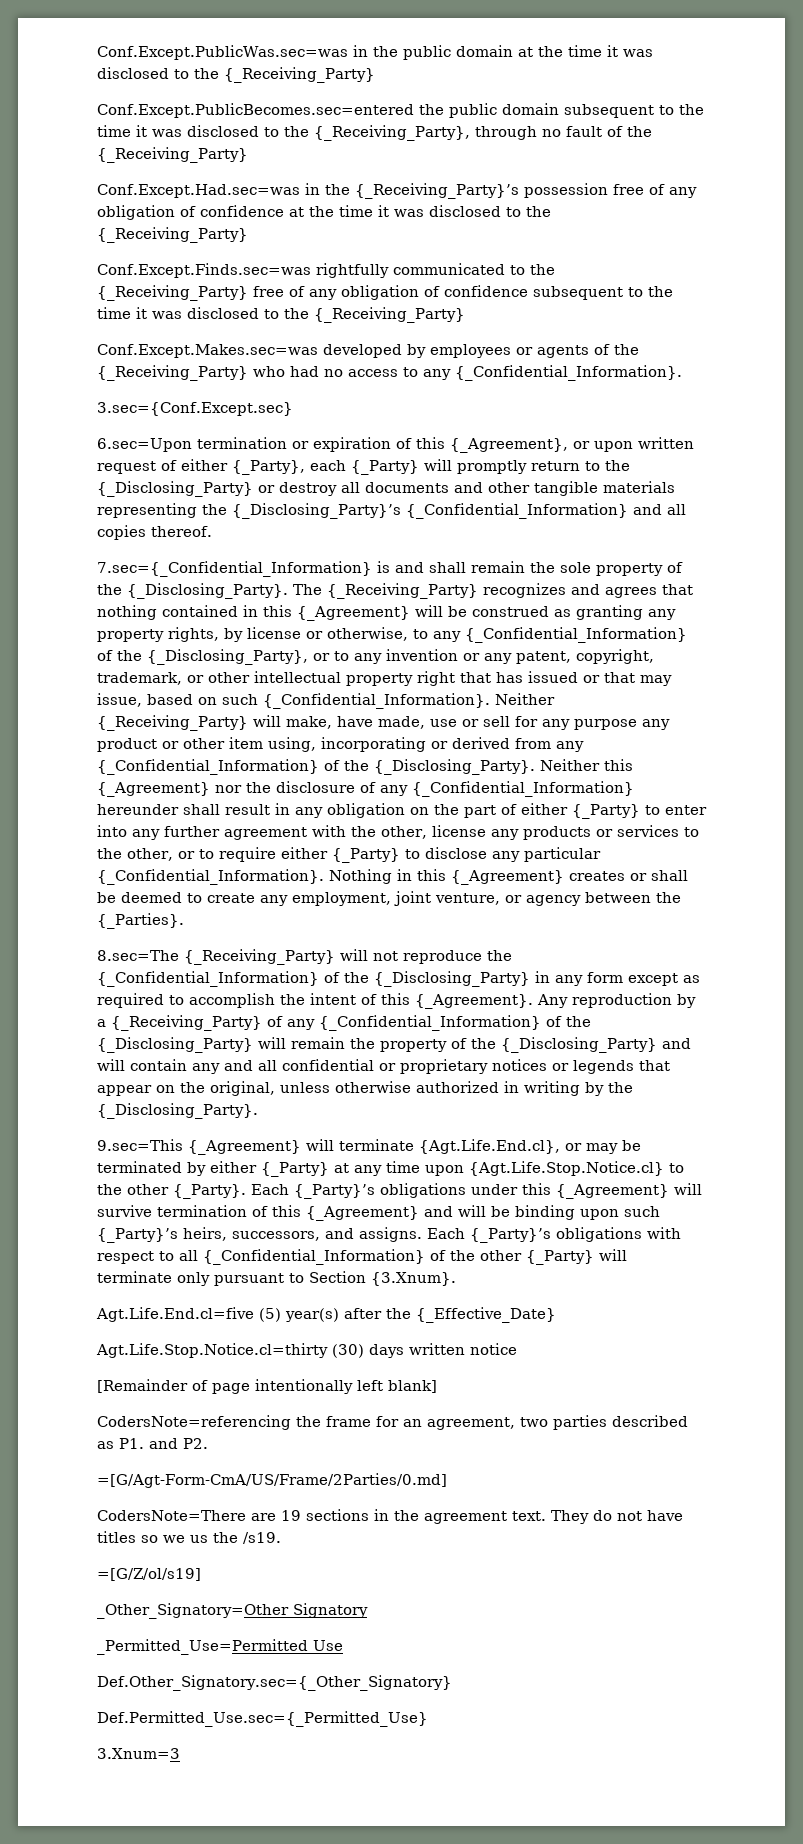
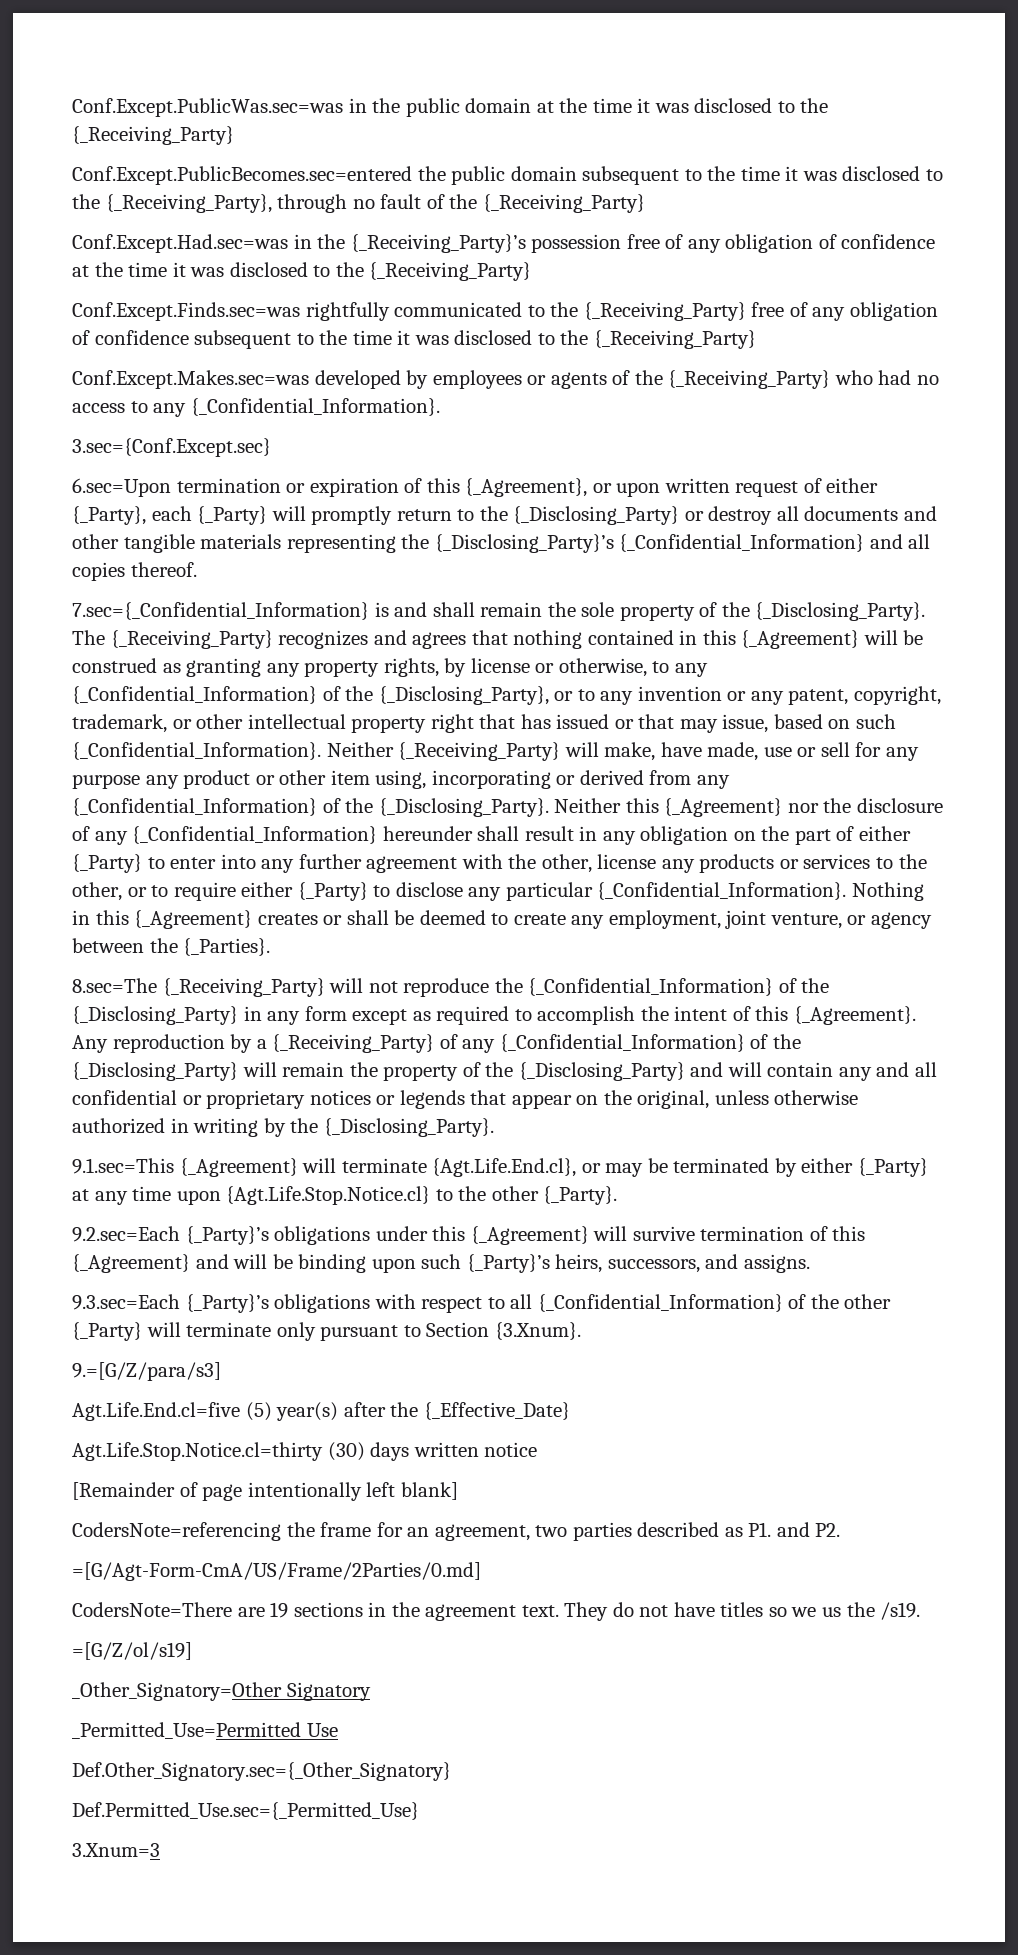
- 9.sec=This {_Agreement} will terminate {Agt.Life.End.cl}, or may be terminated by either {_Party} at any time upon {Agt.Life.Stop.Notice.cl} to the other {_Party}. Each {_Party}’s obligations under this {_Agreement} will survive termination of this {_Agreement} and will be binding upon such {_Party}’s heirs, successors, and assigns. Each {_Party}’s obligations with respect to all {_Confidential_Information} of the other {_Party} will terminate only pursuant to Section {3.Xnum}.
+ 9.1.sec=This {_Agreement} will terminate {Agt.Life.End.cl}, or may be terminated by either {_Party} at any time upon {Agt.Life.Stop.Notice.cl} to the other {_Party}.
+ 9.2.sec=Each {_Party}’s obligations under this {_Agreement} will survive termination of this {_Agreement} and will be binding upon such {_Party}’s heirs, successors, and assigns.
+ 9.3.sec=Each {_Party}’s obligations with respect to all {_Confidential_Information} of the other {_Party} will terminate only pursuant to Section {3.Xnum}.
+ 9.=[G/Z/para/s3]

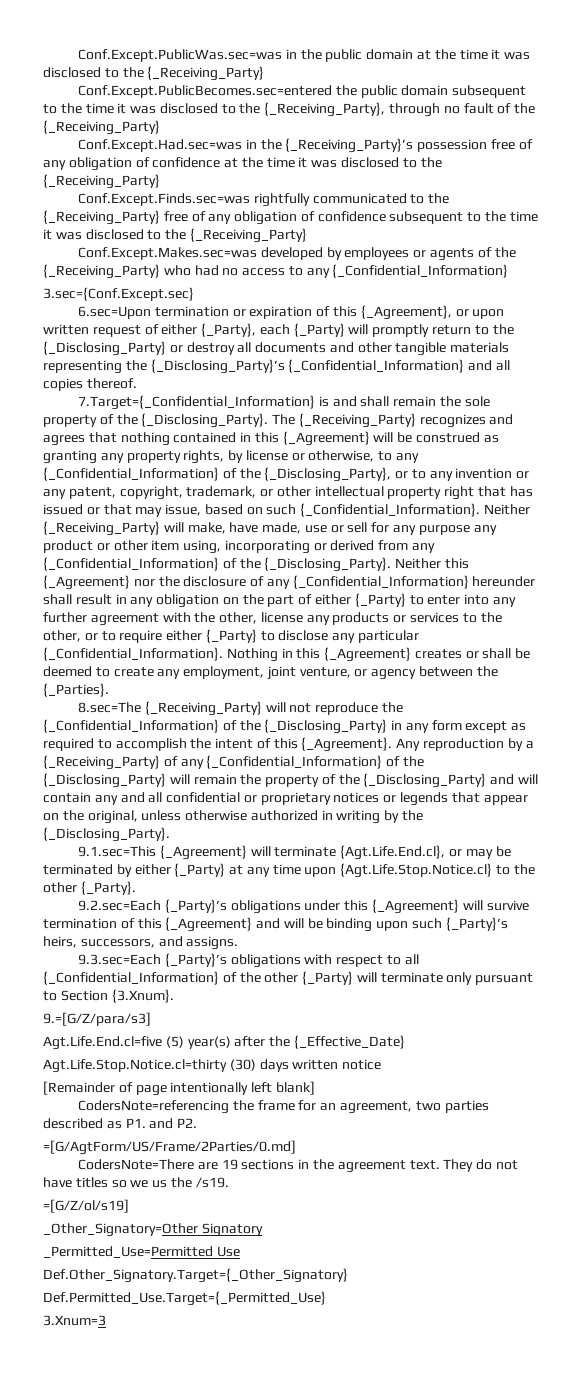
- Conf.Except.Makes.sec=was developed by employees or agents of the {_Receiving_Party} who had no access to any {_Confidential_Information}.
+ Conf.Except.Makes.sec=was developed by employees or agents of the {_Receiving_Party} who had no access to any {_Confidential_Information}
- 7.sec={_Confidential_Information} is and shall remain the sole property of the {_Disclosing_Party}.
+ 7.Target={_Confidential_Information} is and shall remain the sole property of the {_Disclosing_Party}.
- =[G/Agt-Form-CmA/US/Frame/2Parties/0.md]
+ =[G/AgtForm/US/Frame/2Parties/0.md]
- Def.Other_Signatory.sec={_Other_Signatory}
- Def.Permitted_Use.sec={_Permitted_Use}
+ Def.Other_Signatory.Target={_Other_Signatory}
+ Def.Permitted_Use.Target={_Permitted_Use}

